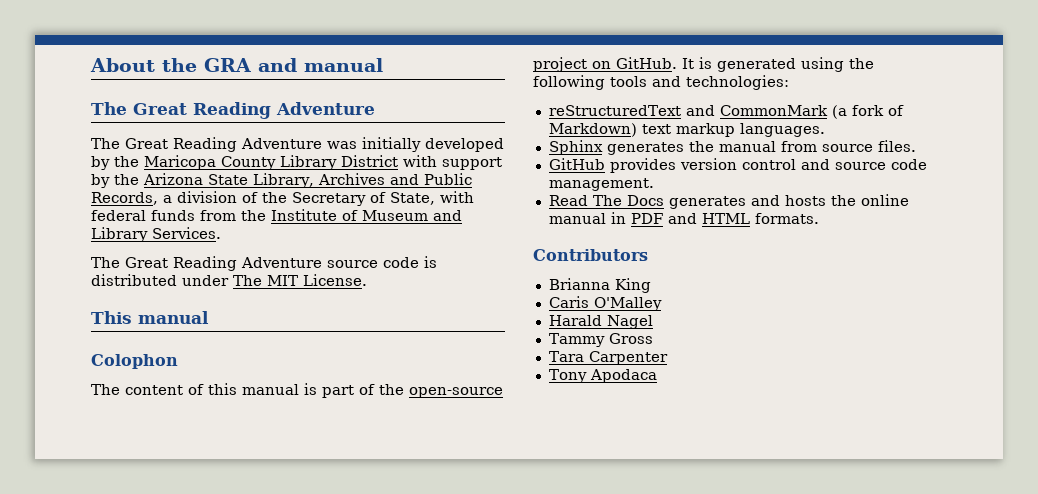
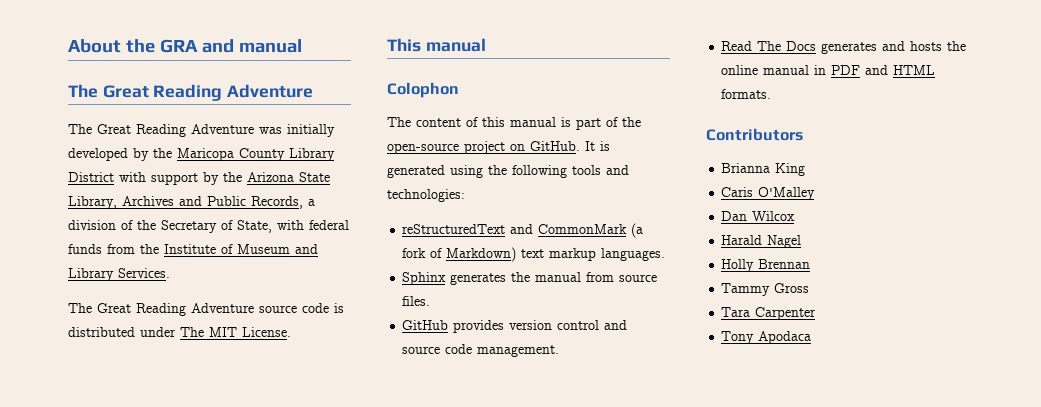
+ Dan Wilcox
+ Holly Brennan

